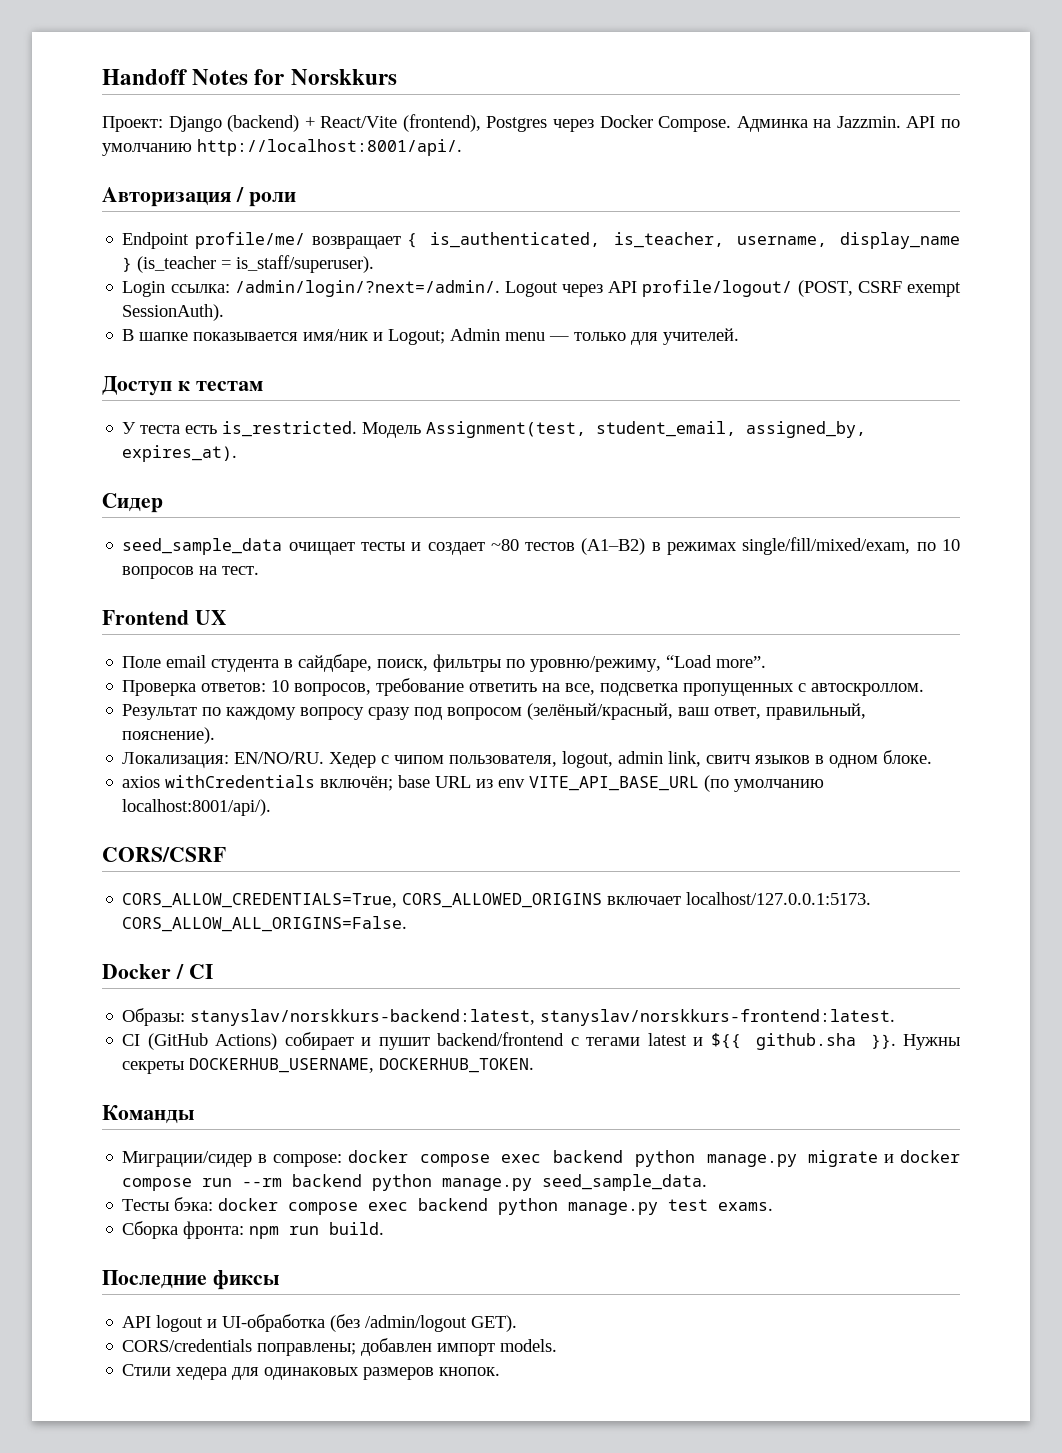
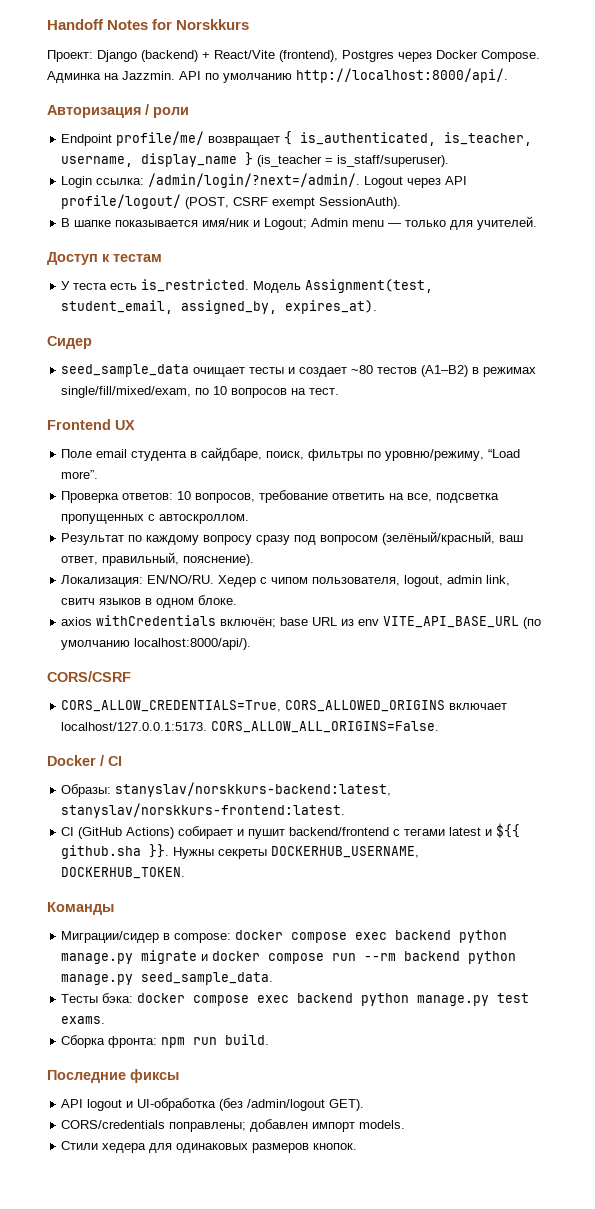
- API по умолчанию http://localhost:8001/api/.
+ API по умолчанию http://localhost:8000/api/.
- axios withCredentials включён; base URL из env VITE_API_BASE_URL (по умолчанию localhost:8001/api/).
+ axios withCredentials включён; base URL из env VITE_API_BASE_URL (по умолчанию localhost:8000/api/).

